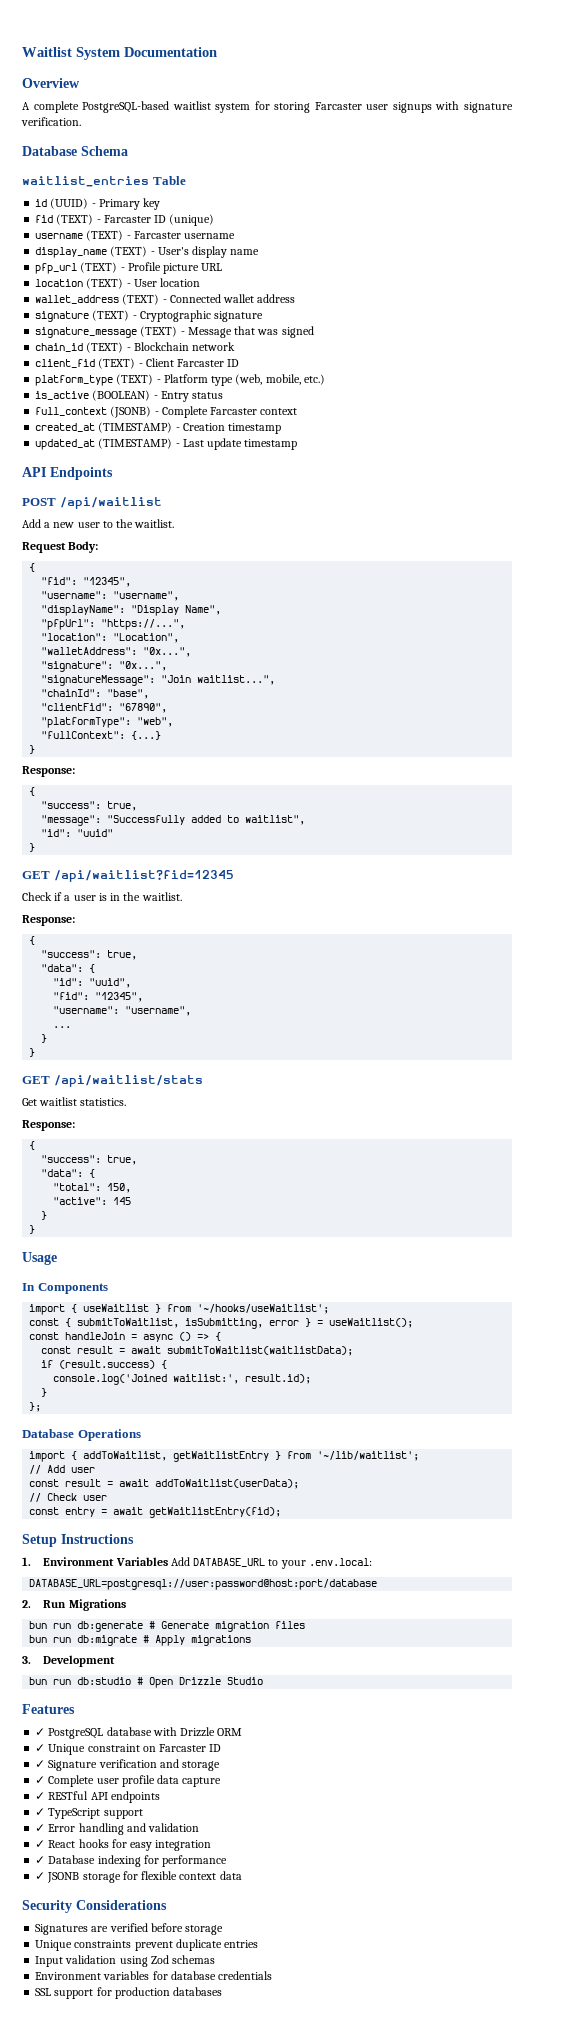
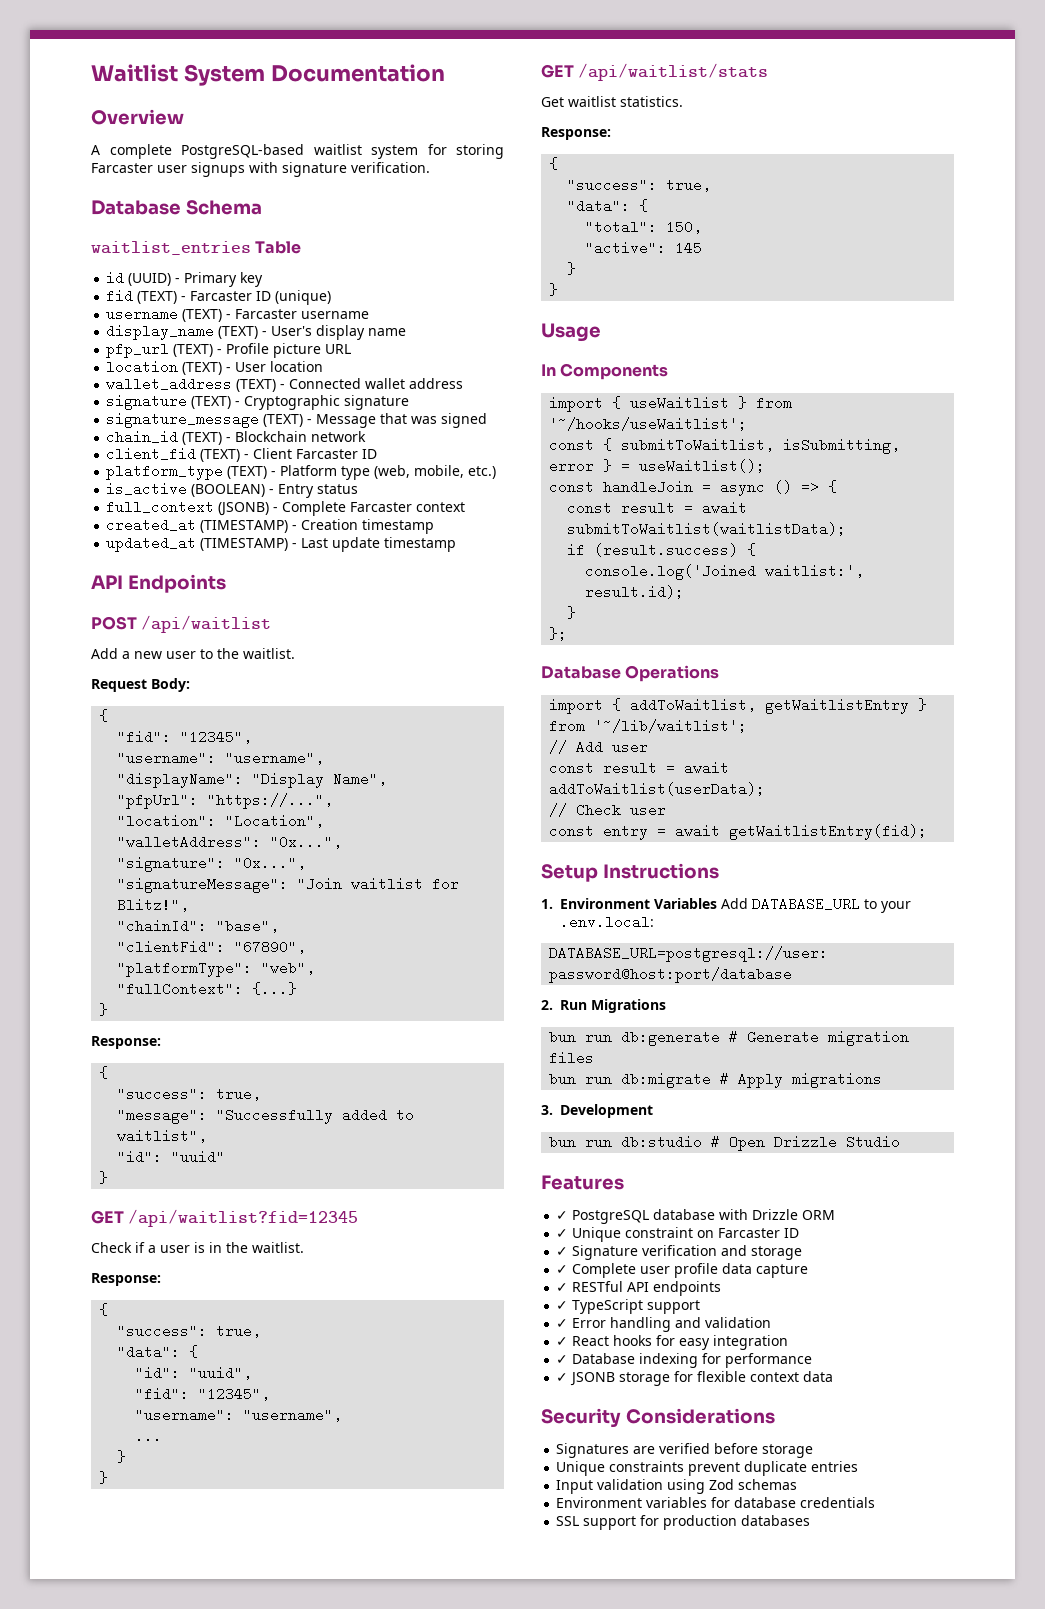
- "signatureMessage": "Join waitlist...",
+ "signatureMessage": "Join waitlist for Blitz!",

